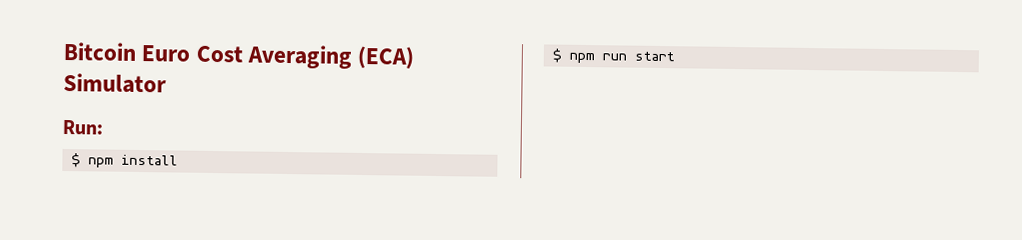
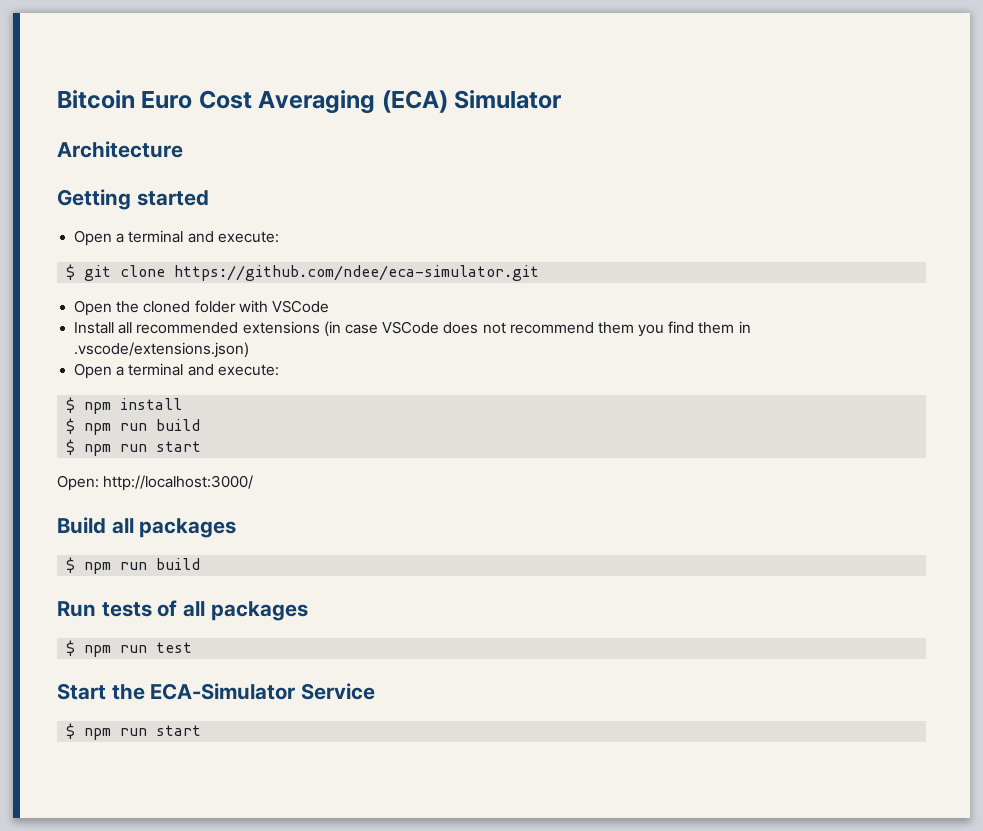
- Run:
+ Architecture
+ Getting started
+ Open a terminal and execute:
+ $ git clone https://github.com/ndee/eca-simulator.git
+ Open the cloned folder with VSCode
+ Install all recommended extensions (in case VSCode does not recommend them you find them in .vscode/extensions.json)
+ Open a terminal and execute:
  $ npm install
+ $ npm run build
+ $ npm run start
+ Open: http://localhost:3000/
+ Build all packages
+ $ npm run build
+ Run tests of all packages
+ $ npm run test
+ Start the ECA-Simulator Service

